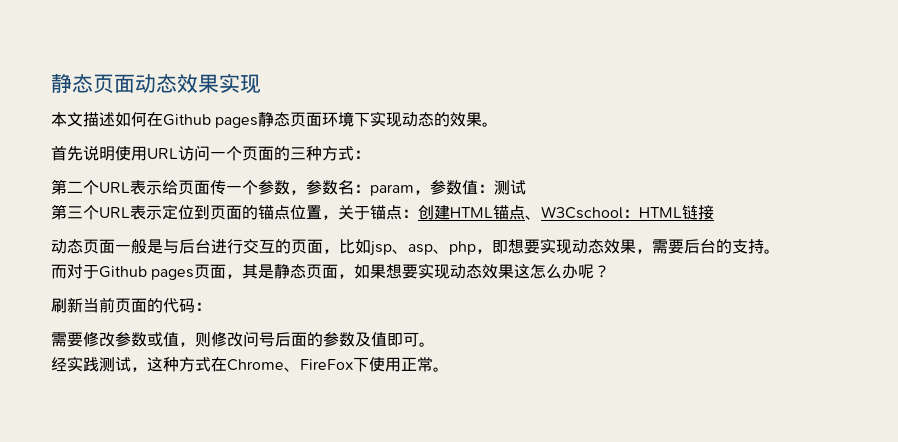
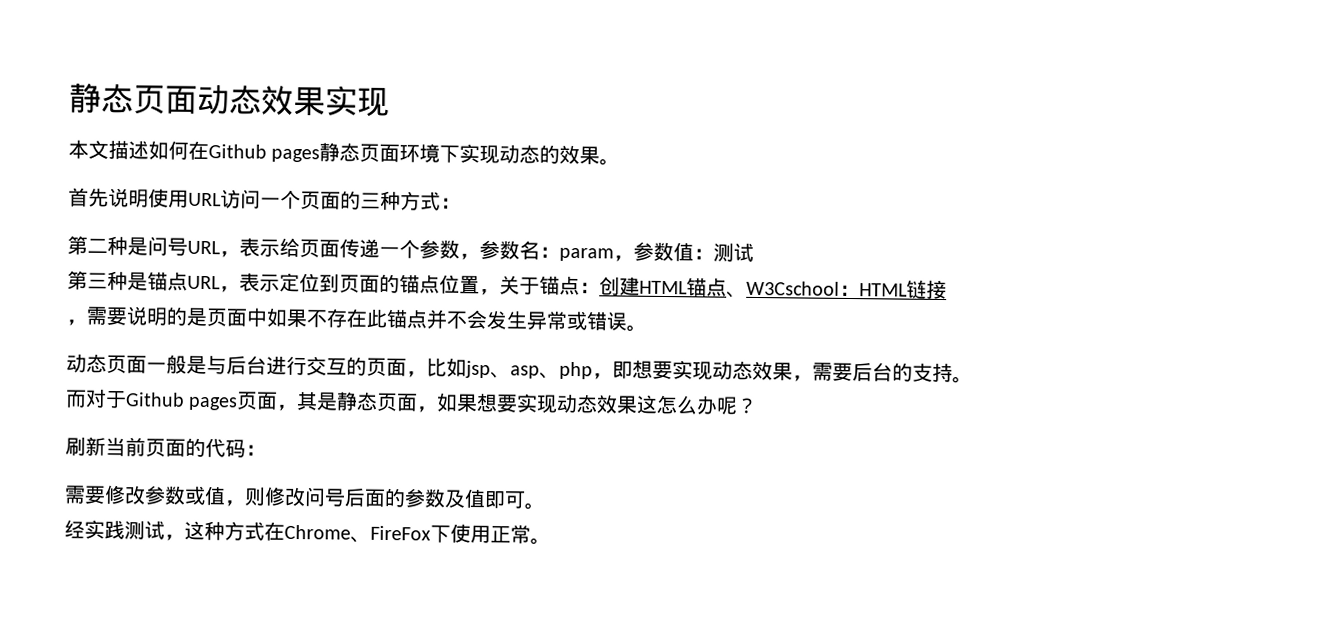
- 第二个URL表示给页面传一个参数，参数名：param，参数值：测试
+ 第二种是问号URL，表示给页面传递一个参数，参数名：param，参数值：测试
- 第三个URL表示定位到页面的锚点位置，关于锚点：创建HTML锚点、W3Cschool：HTML链接
+ 第三种是锚点URL，表示定位到页面的锚点位置，关于锚点：创建HTML锚点、W3Cschool：HTML链接
+ ，需要说明的是页面中如果不存在此锚点并不会发生异常或错误。

